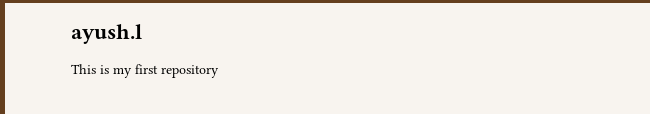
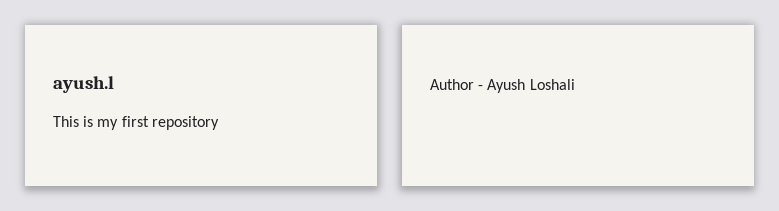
+ Author - Ayush Loshali

